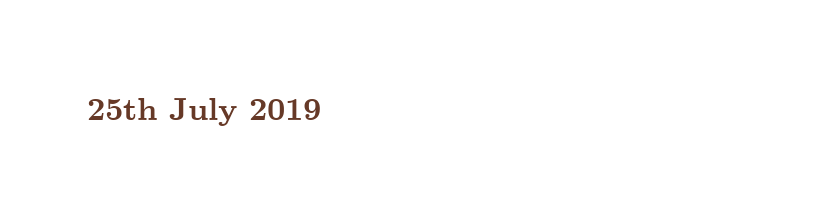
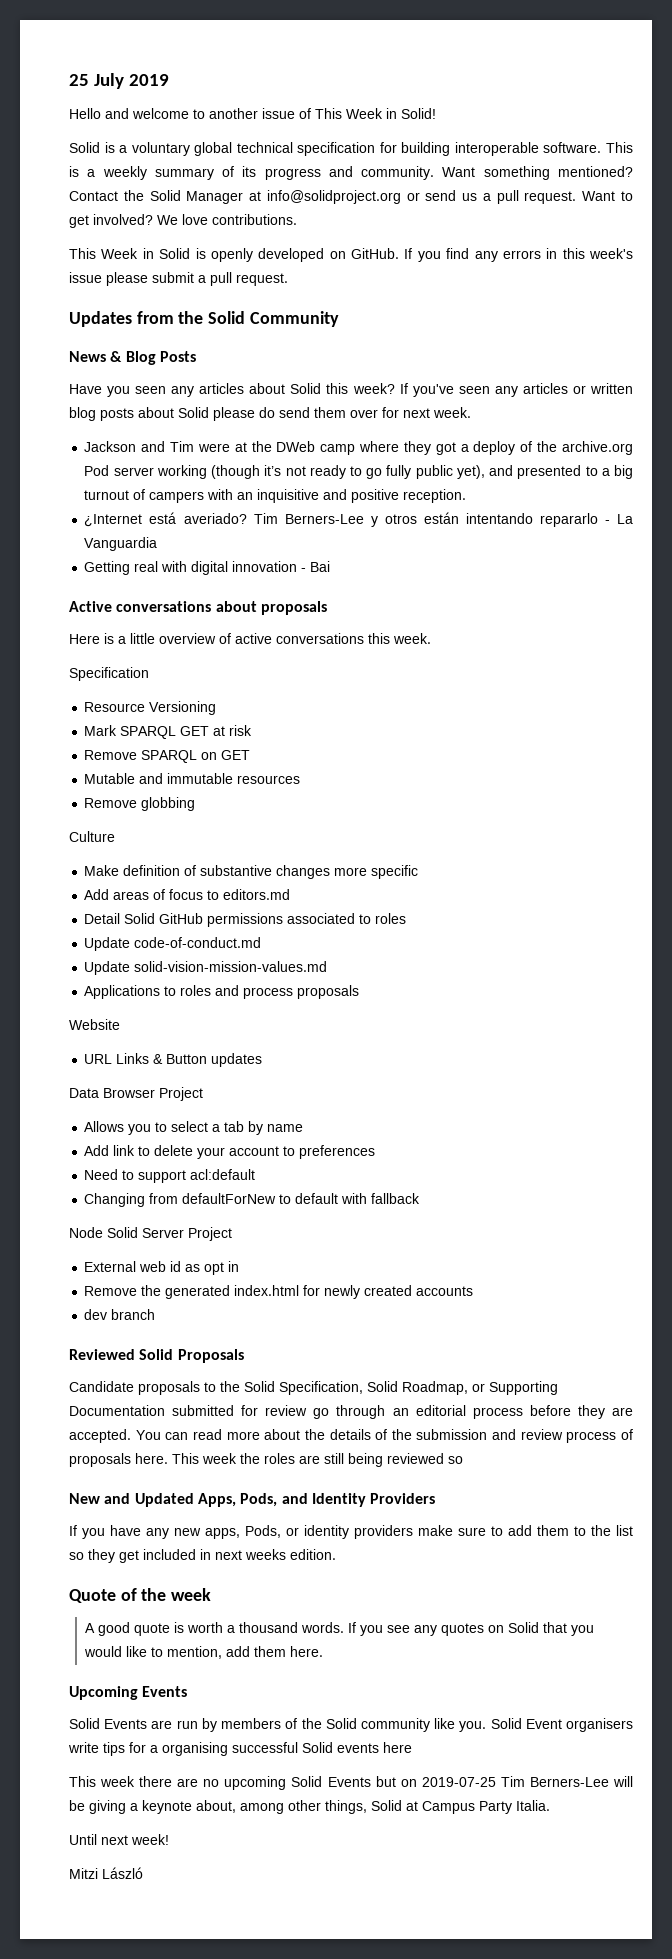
- 25th July 2019
+ 25 July 2019
+ Hello and welcome to another issue of This Week in Solid!
+ Solid is a voluntary global technical specification for building interoperable software. This is a weekly summary of its progress and community. Want something mentioned? Contact the Solid Manager at info@solidproject.org or send us a pull request. Want to get involved? We love contributions.
+ This Week in Solid is openly developed on GitHub. If you find any errors in this week's issue please submit a pull request.
+ Updates from the Solid Community
+ News & Blog Posts
+ Have you seen any articles about Solid this week? If you've seen any articles or written blog posts about Solid please do send them over for next week.
+ Jackson and Tim were at the DWeb camp where they got a deploy of the archive.org Pod server working (though it’s not ready to go fully public yet), and presented to a big turnout of campers with an inquisitive and positive reception.
+ ¿Internet está averiado? Tim Berners-Lee y otros están intentando repararlo - La Vanguardia
+ Getting real with digital innovation - Bai
+ Active conversations about proposals
+ Here is a little overview of active conversations this week.
+ Specification
+ Resource Versioning
+ Mark SPARQL GET at risk
+ Remove SPARQL on GET
+ Mutable and immutable resources
+ Remove globbing
+ Culture
+ Make definition of substantive changes more specific
+ Add areas of focus to editors.md
+ Detail Solid GitHub permissions associated to roles
+ Update code-of-conduct.md
+ Update solid-vision-mission-values.md
+ Applications to roles and process proposals
+ Website
+ URL Links & Button updates
+ Data Browser Project
+ Allows you to select a tab by name
+ Add link to delete your account to preferences
+ Need to support acl:default
+ Changing from defaultForNew to default with fallback
+ Node Solid Server Project
+ External web id as opt in
+ Remove the generated index.html for newly created accounts
+ dev branch
+ Reviewed Solid Proposals
+ Candidate proposals to the Solid Specification, Solid Roadmap, or Supporting Documentation submitted for review go through an editorial process before they are accepted. You can read more about the details of the submission and review process of proposals here. This week the roles are still being reviewed so
+ New and Updated Apps, Pods, and Identity Providers
+ If you have any new apps, Pods, or identity providers make sure to add them to the list so they get included in next weeks edition.
+ Quote of the week
+ A good quote is worth a thousand words. If you see any quotes on Solid that you would like to mention, add them here.
+ Upcoming Events
+ Solid Events are run by members of the Solid community like you. Solid Event organisers write tips for a organising successful Solid events here
+ This week there are no upcoming Solid Events but on 2019-07-25 Tim Berners-Lee will be giving a keynote about, among other things, Solid at Campus Party Italia.
+ Until next week!
+ Mitzi László

